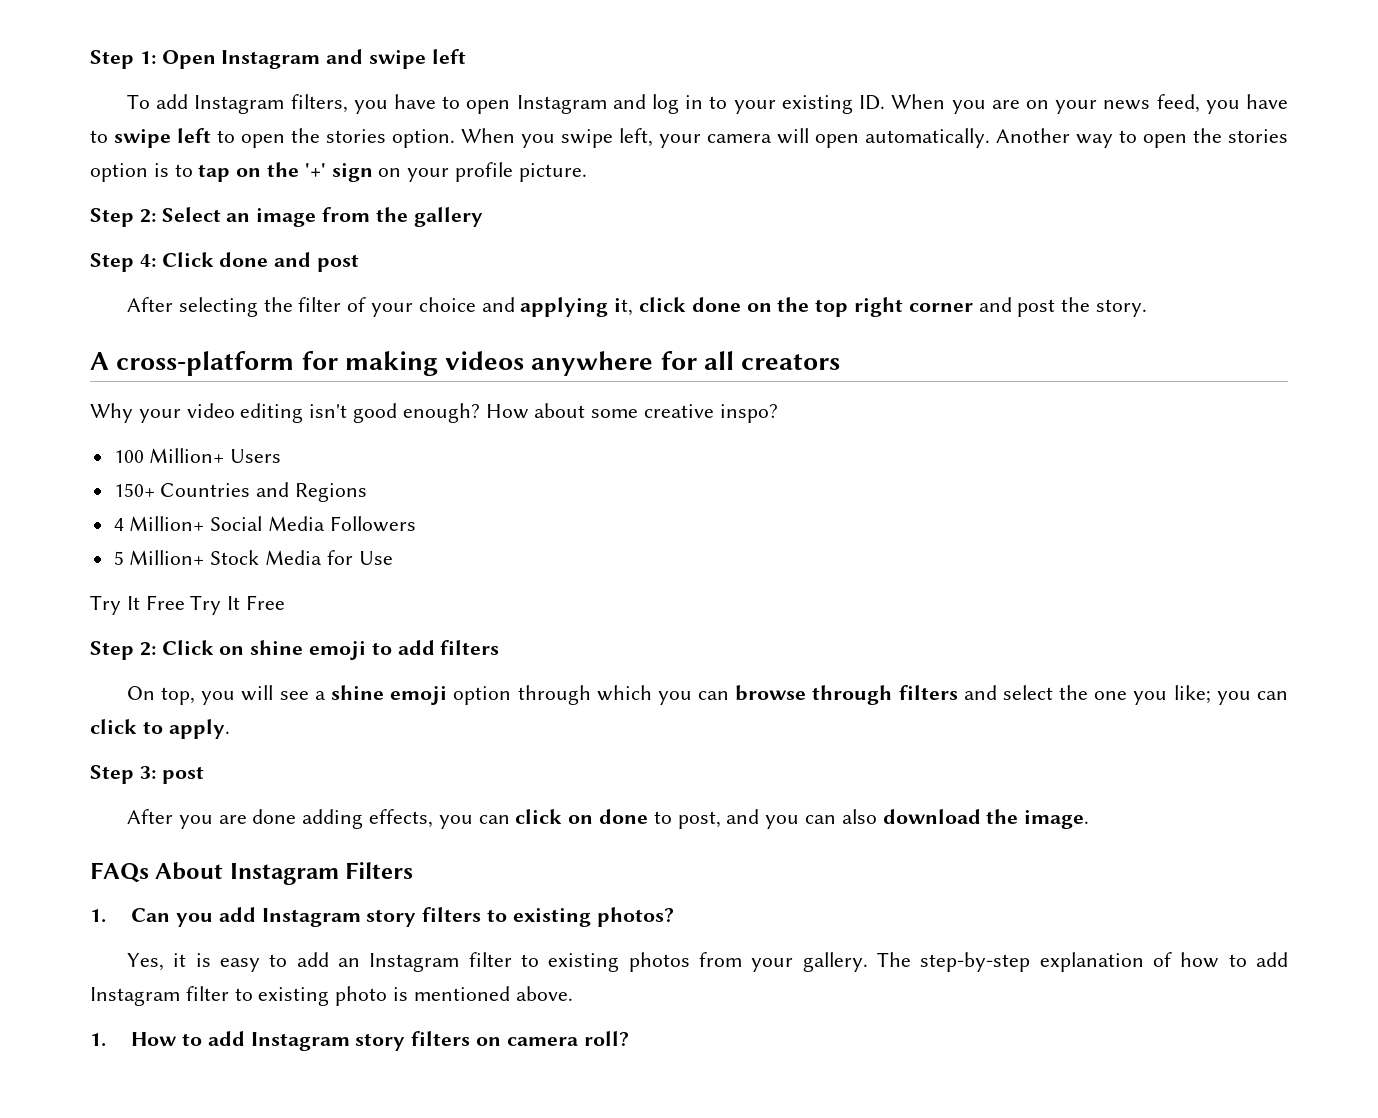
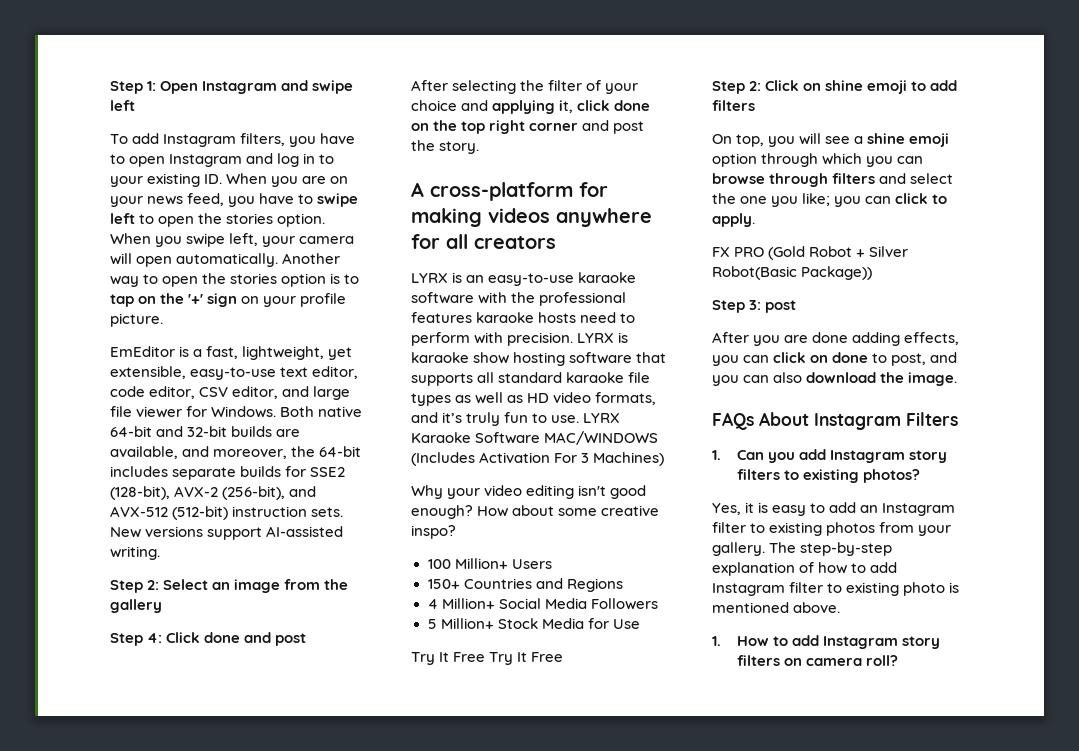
+ EmEditor is a fast, lightweight, yet extensible, easy-to-use text editor, code editor, CSV editor, and large file viewer for Windows. Both native 64-bit and 32-bit builds are available, and moreover, the 64-bit includes separate builds for SSE2 (128-bit), AVX-2 (256-bit), and AVX-512 (512-bit) instruction sets. New versions support AI-assisted writing.
+ LYRX is an easy-to-use karaoke software with the professional features karaoke hosts need to perform with precision. LYRX is karaoke show hosting software that supports all standard karaoke file types as well as HD video formats, and it’s truly fun to use. LYRX Karaoke Software MAC/WINDOWS (Includes Activation For 3 Machines)
+ FX PRO (Gold Robot + Silver Robot(Basic Package))

